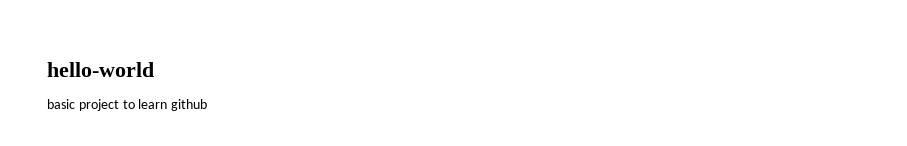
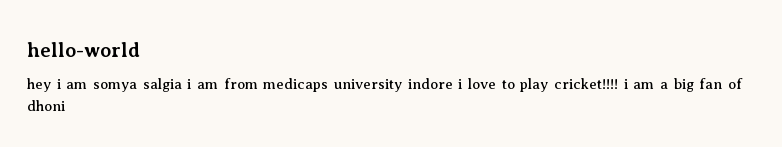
- basic project to learn github
+ hey i am somya salgia i am from medicaps university indore i love to play cricket!!!! i am a big fan of dhoni

